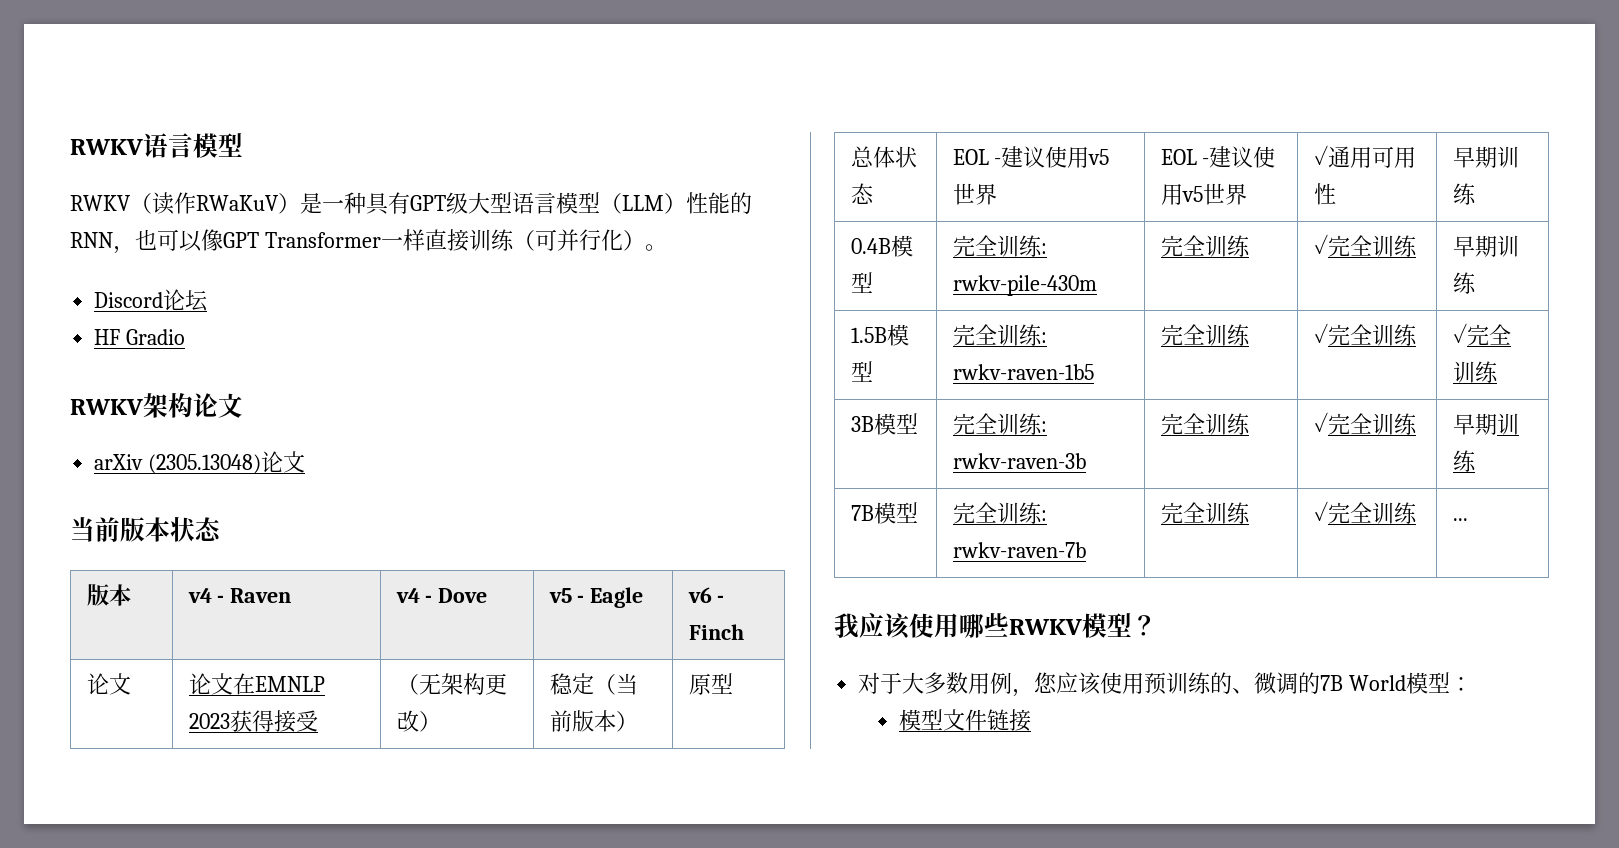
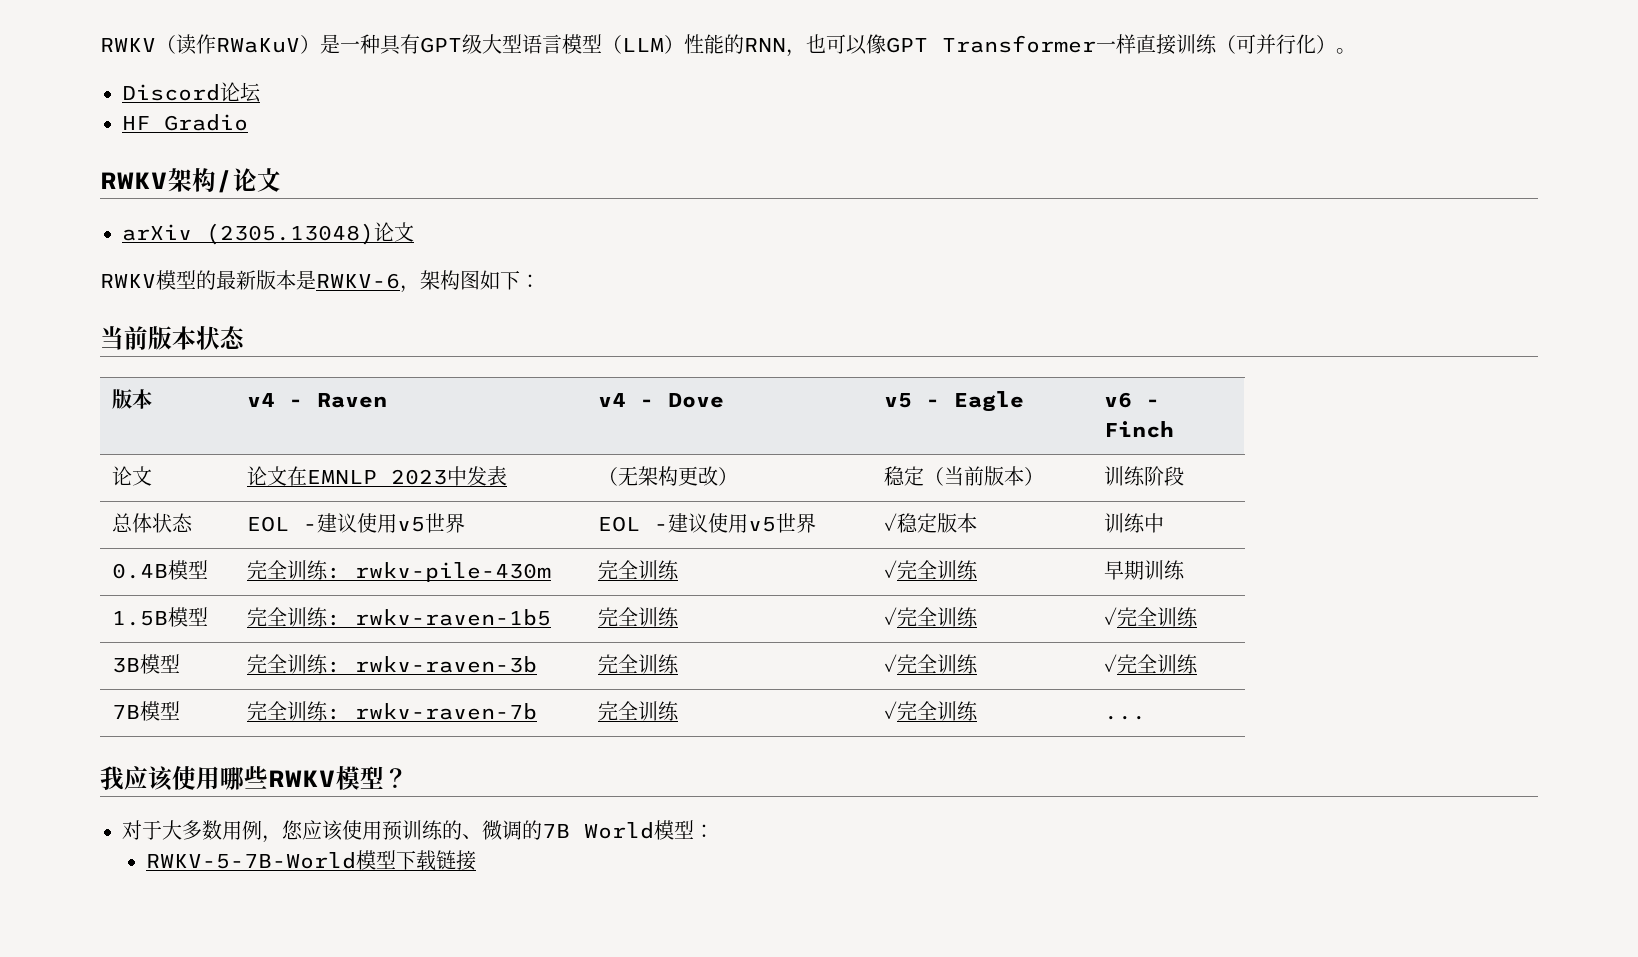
- RWKV语言模型
- RWKV架构论文
+ RWKV架构/论文
+ RWKV模型的最新版本是RWKV-6，架构图如下：
- 论文 | 论文在EMNLP 2023获得接受 | （无架构更改） | 稳定（当前版本） | 原型
+ 论文 | 论文在EMNLP 2023中发表 | （无架构更改） | 稳定（当前版本） | 训练阶段
- 总体状态 | EOL -建议使用v5世界 | EOL -建议使用v5世界 | ✓通用可用性 | 早期训练
+ 总体状态 | EOL -建议使用v5世界 | EOL -建议使用v5世界 | ✓稳定版本 | 训练中
- 3B模型 | 完全训练: rwkv-raven-3b | 完全训练 | ✓完全训练 | 早期训练
+ 3B模型 | 完全训练: rwkv-raven-3b | 完全训练 | ✓完全训练 | ✓完全训练
- 模型文件链接
+ RWKV-5-7B-World模型下载链接

